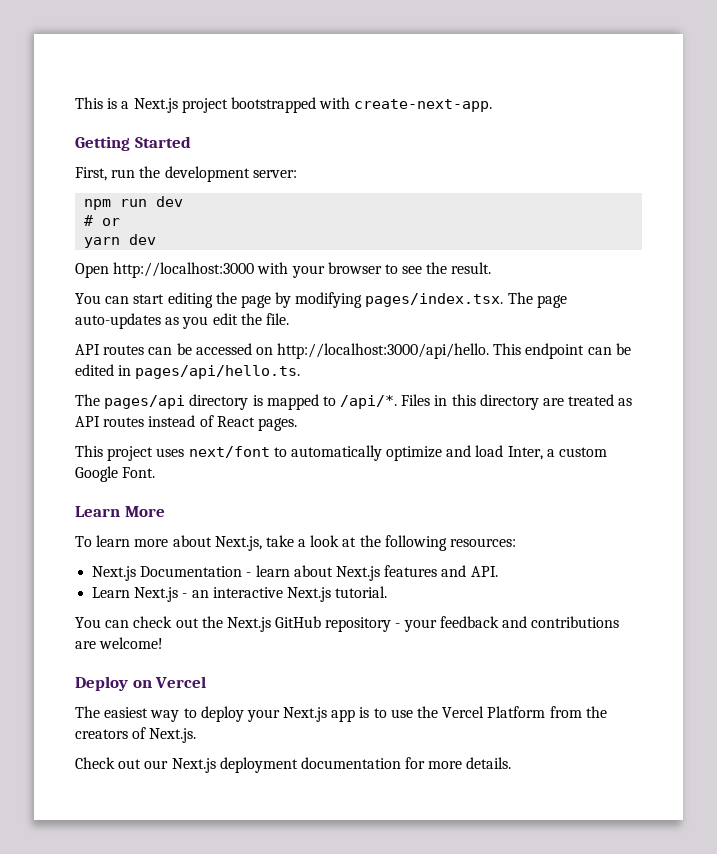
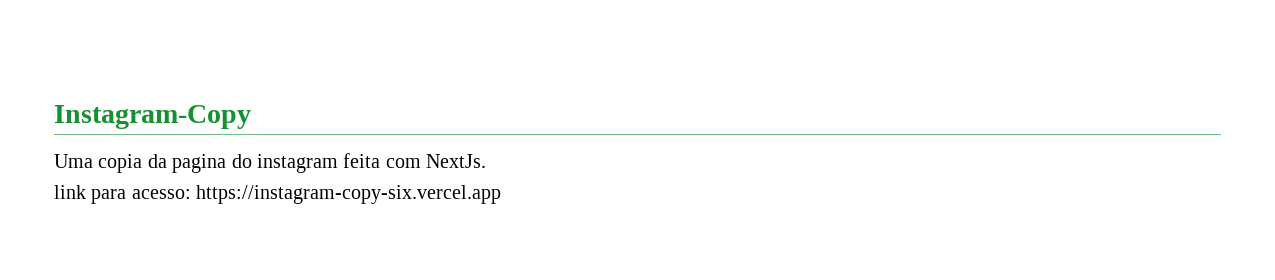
- This is a Next.js project bootstrapped with create-next-app.
- Getting Started
- First, run the development server:
- npm run dev
- # or
- yarn dev
- Open http://localhost:3000 with your browser to see the result.
- You can start editing the page by modifying pages/index.tsx. The page auto-updates as you edit the file.
- API routes can be accessed on http://localhost:3000/api/hello. This endpoint can be edited in pages/api/hello.ts.
- The pages/api directory is mapped to /api/*. Files in this directory are treated as API routes instead of React pages.
- This project uses next/font to automatically optimize and load Inter, a custom Google Font.
- Learn More
- To learn more about Next.js, take a look at the following resources:
- Next.js Documentation - learn about Next.js features and API.
- Learn Next.js - an interactive Next.js tutorial.
- You can check out the Next.js GitHub repository - your feedback and contributions are welcome!
- Deploy on Vercel
- The easiest way to deploy your Next.js app is to use the Vercel Platform from the creators of Next.js.
- Check out our Next.js deployment documentation for more details.
+ Instagram-Copy
+ Uma copia da pagina do instagram feita com NextJs.
+ link para acesso: https://instagram-copy-six.vercel.app

